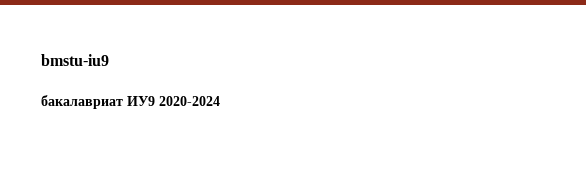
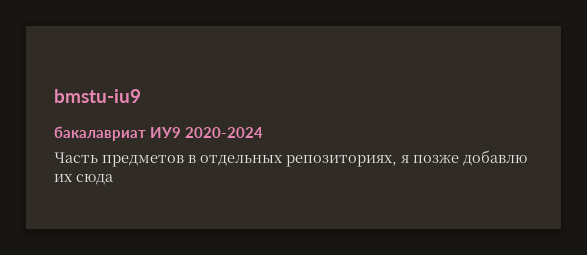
+ Часть предметов в отдельных репозиториях, я позже добавлю их сюда

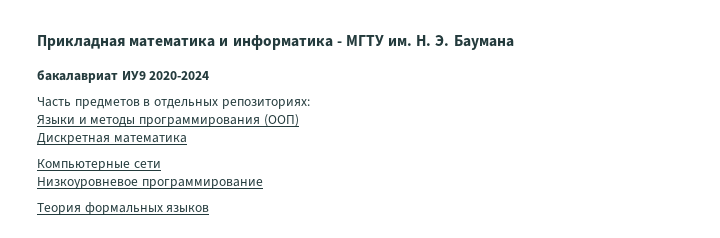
- bmstu-iu9
+ Прикладная математика и информатика - МГТУ им. Н. Э. Баумана
- Часть предметов в отдельных репозиториях, я позже добавлю их сюда
+ Часть предметов в отдельных репозиториях:
+ Языки и методы программирования (ООП)
+ Дискретная математика
+ Компьютерные сети
+ Низкоуровневое программирование
+ Теория формальных языков

